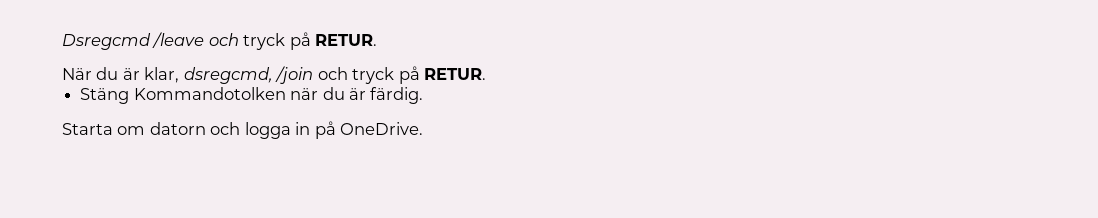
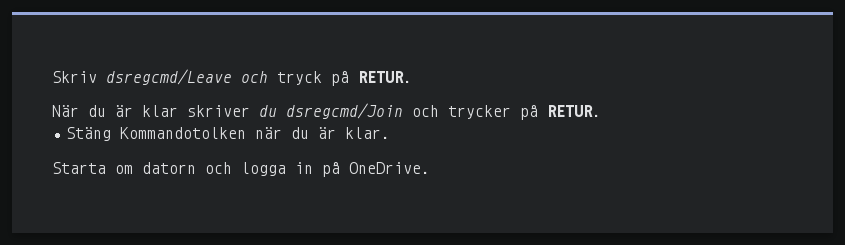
- Dsregcmd /leave och tryck på RETUR.
+ Skriv dsregcmd/Leave och tryck på RETUR.
- När du är klar, dsregcmd, /join och tryck på RETUR.
+ När du är klar skriver du dsregcmd/Join och trycker på RETUR.
- Stäng Kommandotolken när du är färdig.
+ Stäng Kommandotolken när du är klar.

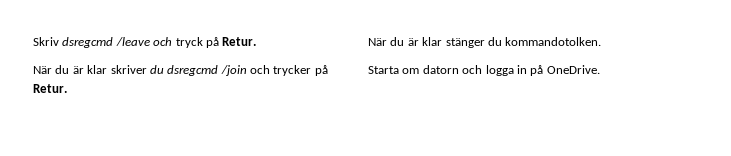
- Skriv dsregcmd/Leave och tryck på RETUR.
+ Skriv dsregcmd /leave och tryck på Retur.
- När du är klar skriver du dsregcmd/Join och trycker på RETUR.
- Stäng Kommandotolken när du är klar.
+ När du är klar skriver du dsregcmd /join och trycker på Retur.
+ När du är klar stänger du kommandotolken.

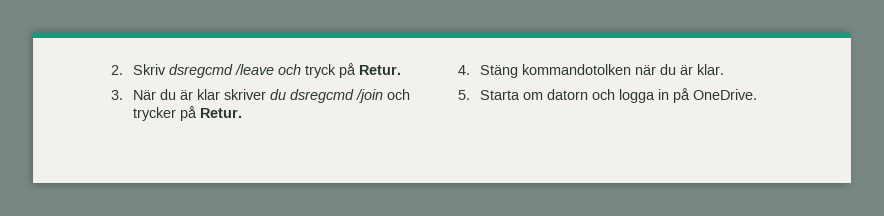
- Skriv dsregcmd /leave och tryck på Retur.
+ 2. Skriv dsregcmd /leave och tryck på Retur.
- När du är klar skriver du dsregcmd /join och trycker på Retur.
+ 3. När du är klar skriver du dsregcmd /join och trycker på Retur.
- När du är klar stänger du kommandotolken.
- Starta om datorn och logga in på OneDrive.
+ 4. Stäng kommandotolken när du är klar.
+ 5. Starta om datorn och logga in på OneDrive.

